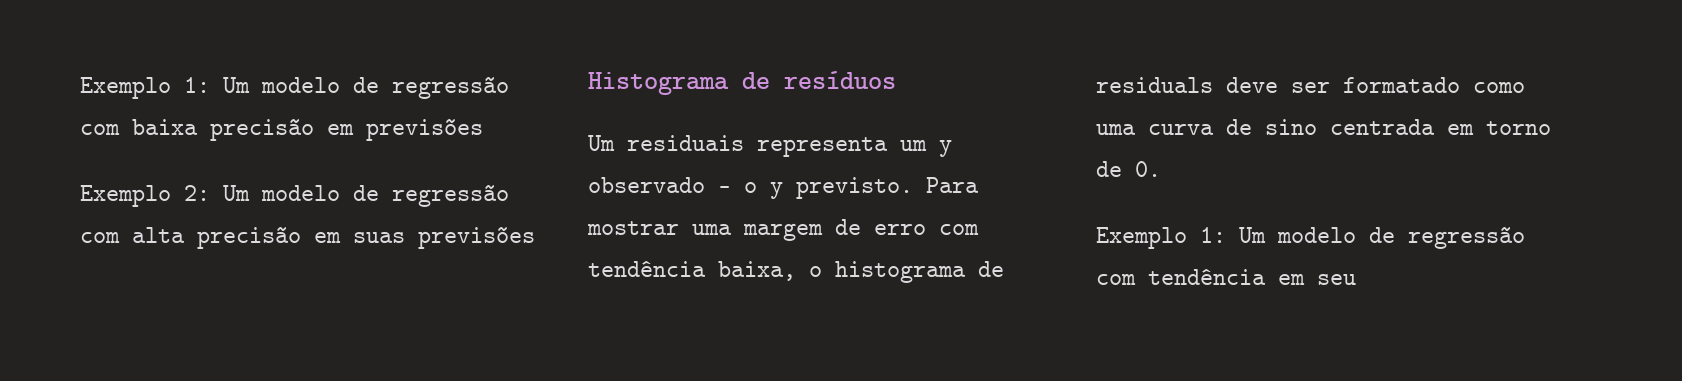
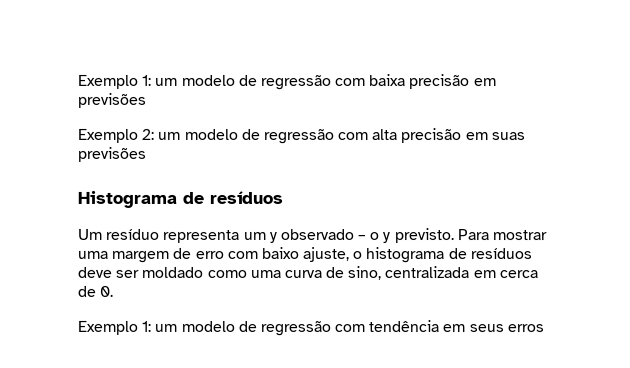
- Exemplo 1: Um modelo de regressão com baixa precisão em previsões
+ Exemplo 1: um modelo de regressão com baixa precisão em previsões
- Exemplo 2: Um modelo de regressão com alta precisão em suas previsões
+ Exemplo 2: um modelo de regressão com alta precisão em suas previsões
- Um residuais representa um y observado – o y previsto.
+ Um resíduo representa um y observado – o y previsto.
- Para mostrar uma margem de erro com tendência baixa, o histograma de residuals deve ser formatado como uma curva de sino centrada em torno de 0.
+ Para mostrar uma margem de erro com baixo ajuste, o histograma de resíduos deve ser moldado como uma curva de sino, centralizada em cerca de 0.
- Exemplo 1: Um modelo de regressão com tendência em seu
+ Exemplo 1: um modelo de regressão com tendência em seus erros

